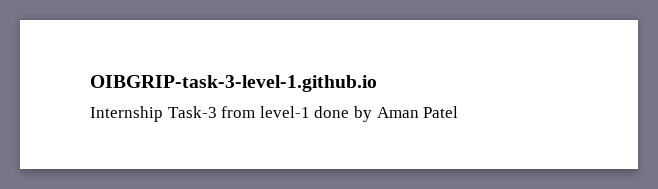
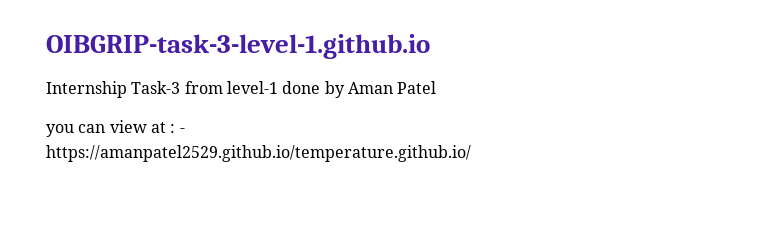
+ you can view at : -
+ https://amanpatel2529.github.io/temperature.github.io/

